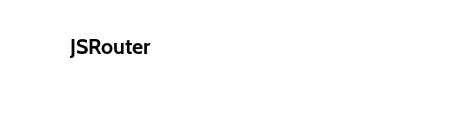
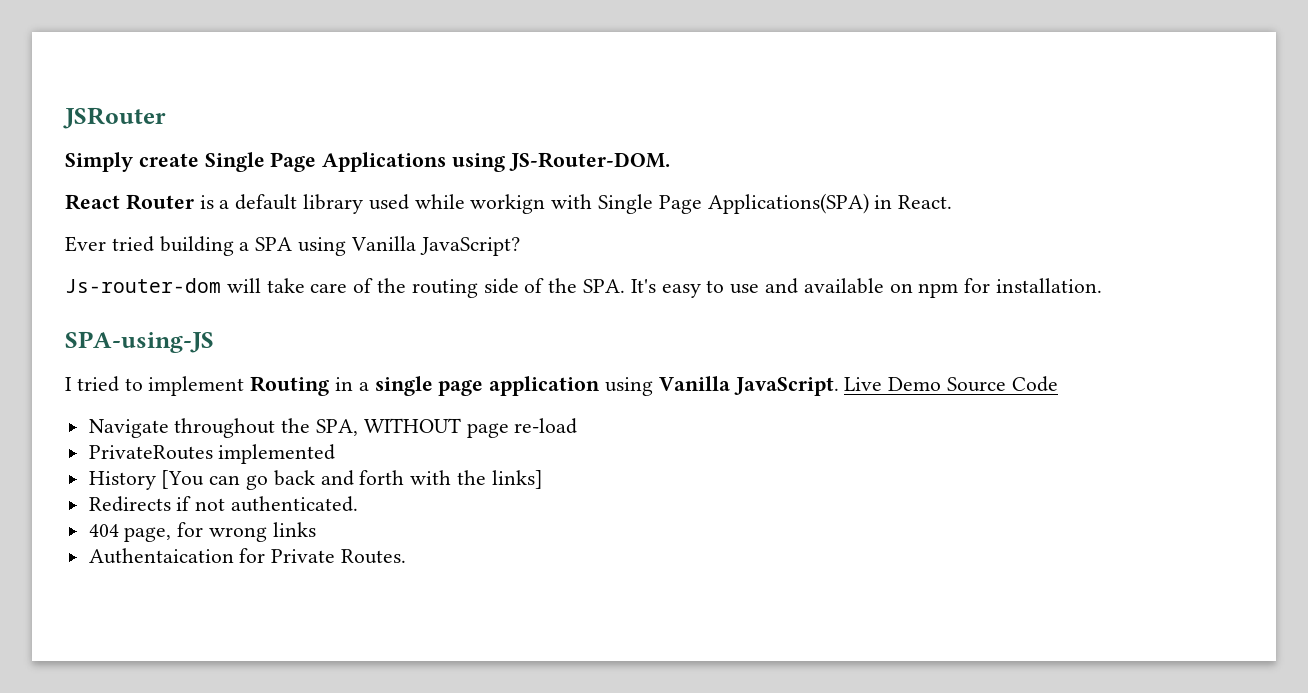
+ Simply create Single Page Applications using JS-Router-DOM.
+ React Router is a default library used while workign with Single Page Applications(SPA) in React.
+ Ever tried building a SPA using Vanilla JavaScript?
+ Js-router-dom will take care of the routing side of the SPA. It's easy to use and available on npm for installation.
+ SPA-using-JS
+ I tried to implement Routing in a single page application using Vanilla JavaScript. Live Demo Source Code
+ Navigate throughout the SPA, WITHOUT page re-load
+ PrivateRoutes implemented
+ History [You can go back and forth with the links]
+ Redirects if not authenticated.
+ 404 page, for wrong links
+ Authentaication for Private Routes.

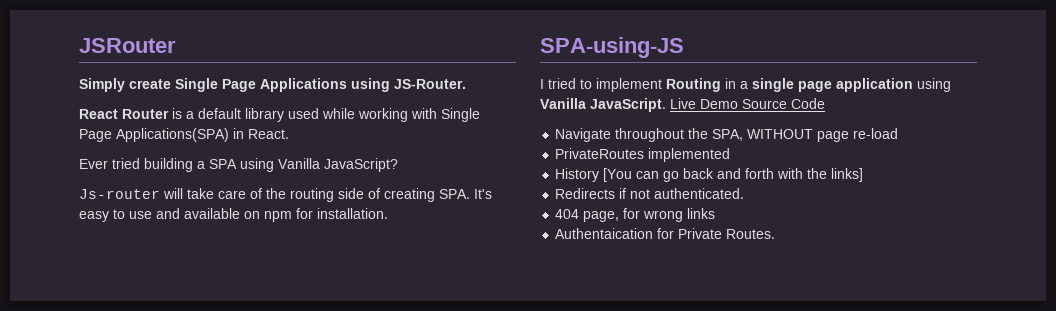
- Simply create Single Page Applications using JS-Router-DOM.
+ Simply create Single Page Applications using JS-Router.
- React Router is a default library used while workign with Single Page Applications(SPA) in React.
+ React Router is a default library used while working with Single Page Applications(SPA) in React.
- Js-router-dom will take care of the routing side of the SPA. It's easy to use and available on npm for installation.
+ Js-router will take care of the routing side of creating SPA. It's easy to use and available on npm for installation.

